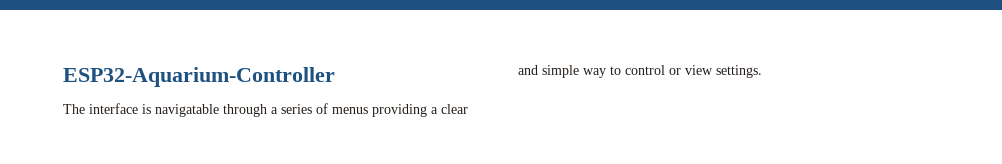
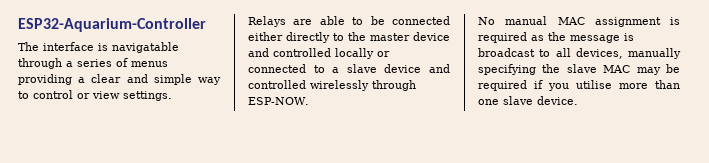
+ Relays are able to be connected either directly to the master device and controlled locally or connected to a slave device and controlled wirelessly through ESP-NOW.
+ No manual MAC assignment is required as the message is broadcast to all devices, manually specifying the slave MAC may be required if you utilise more than one slave device.

